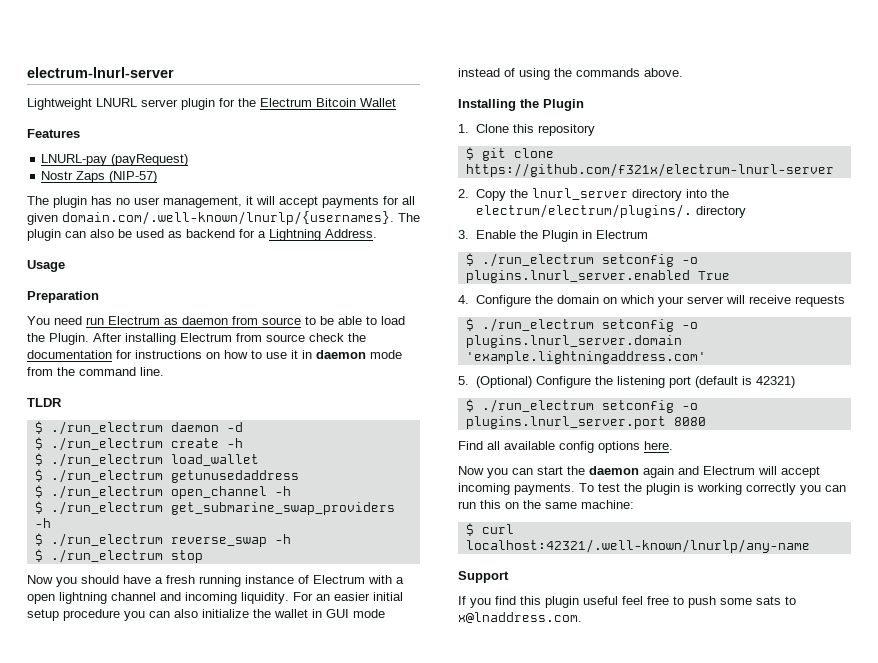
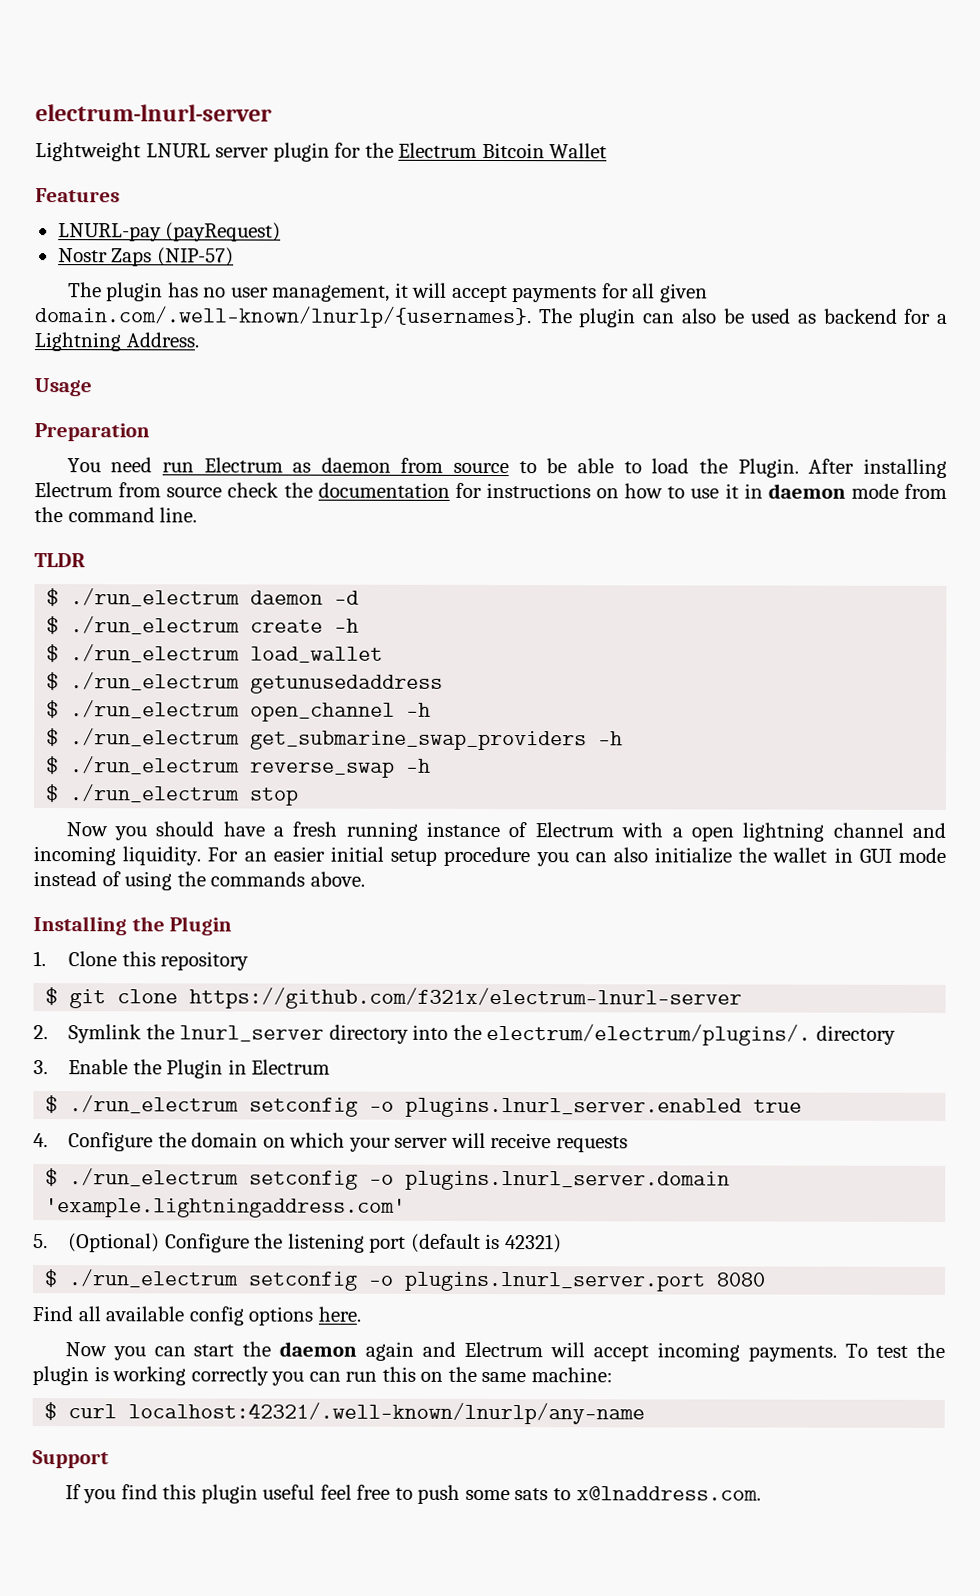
- 2. Copy the lnurl_server directory into the electrum/electrum/plugins/. directory
+ 2. Symlink the lnurl_server directory into the electrum/electrum/plugins/. directory
- $ ./run_electrum setconfig -o plugins.lnurl_server.enabled True
+ $ ./run_electrum setconfig -o plugins.lnurl_server.enabled true

